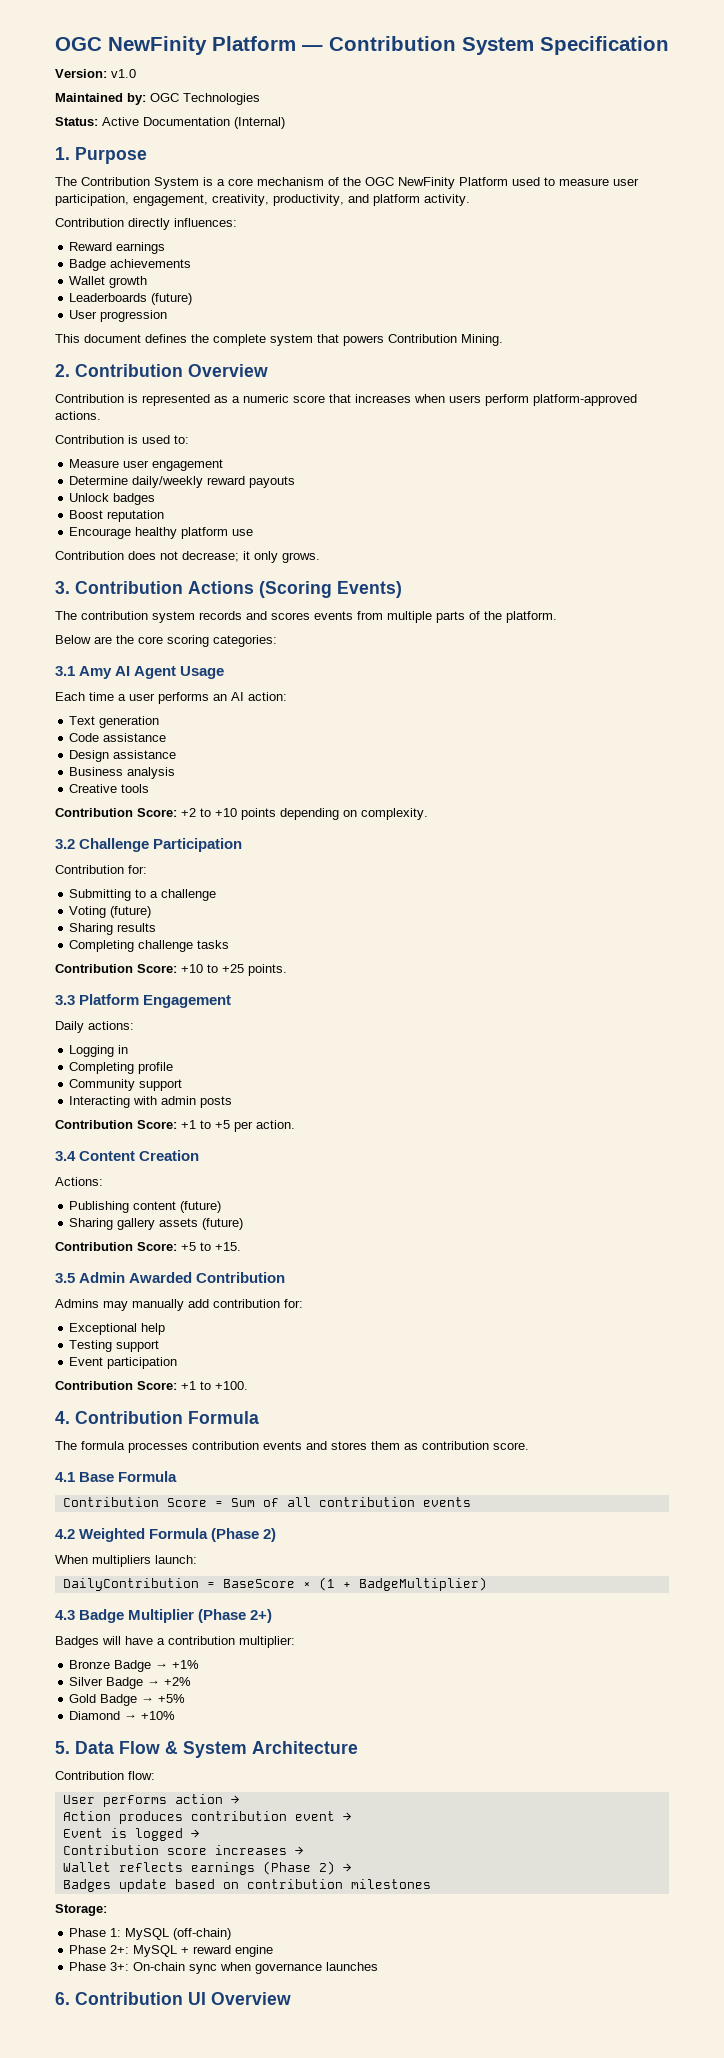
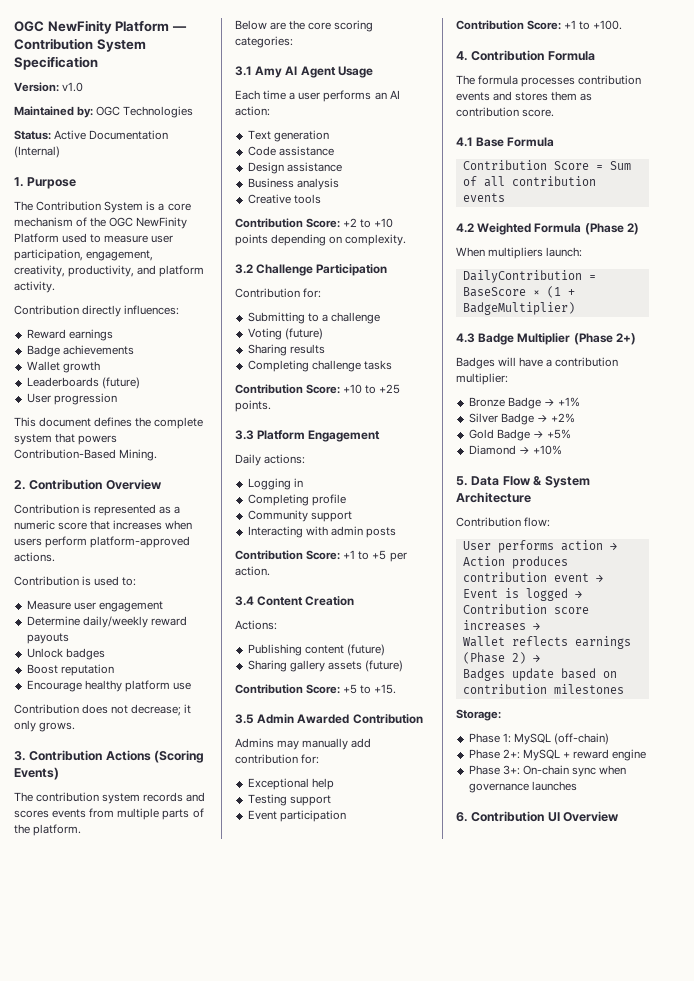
- This document defines the complete system that powers Contribution Mining.
+ This document defines the complete system that powers Contribution-Based Mining.

